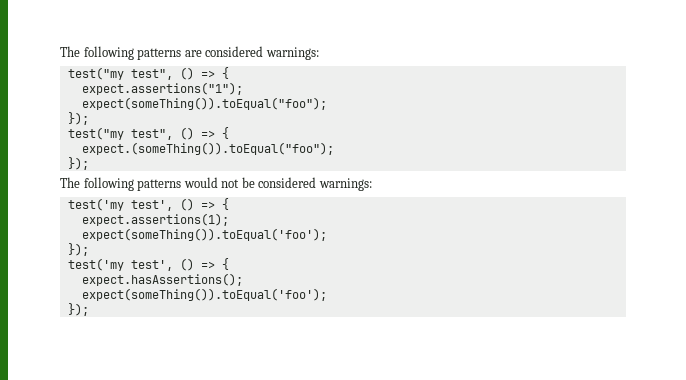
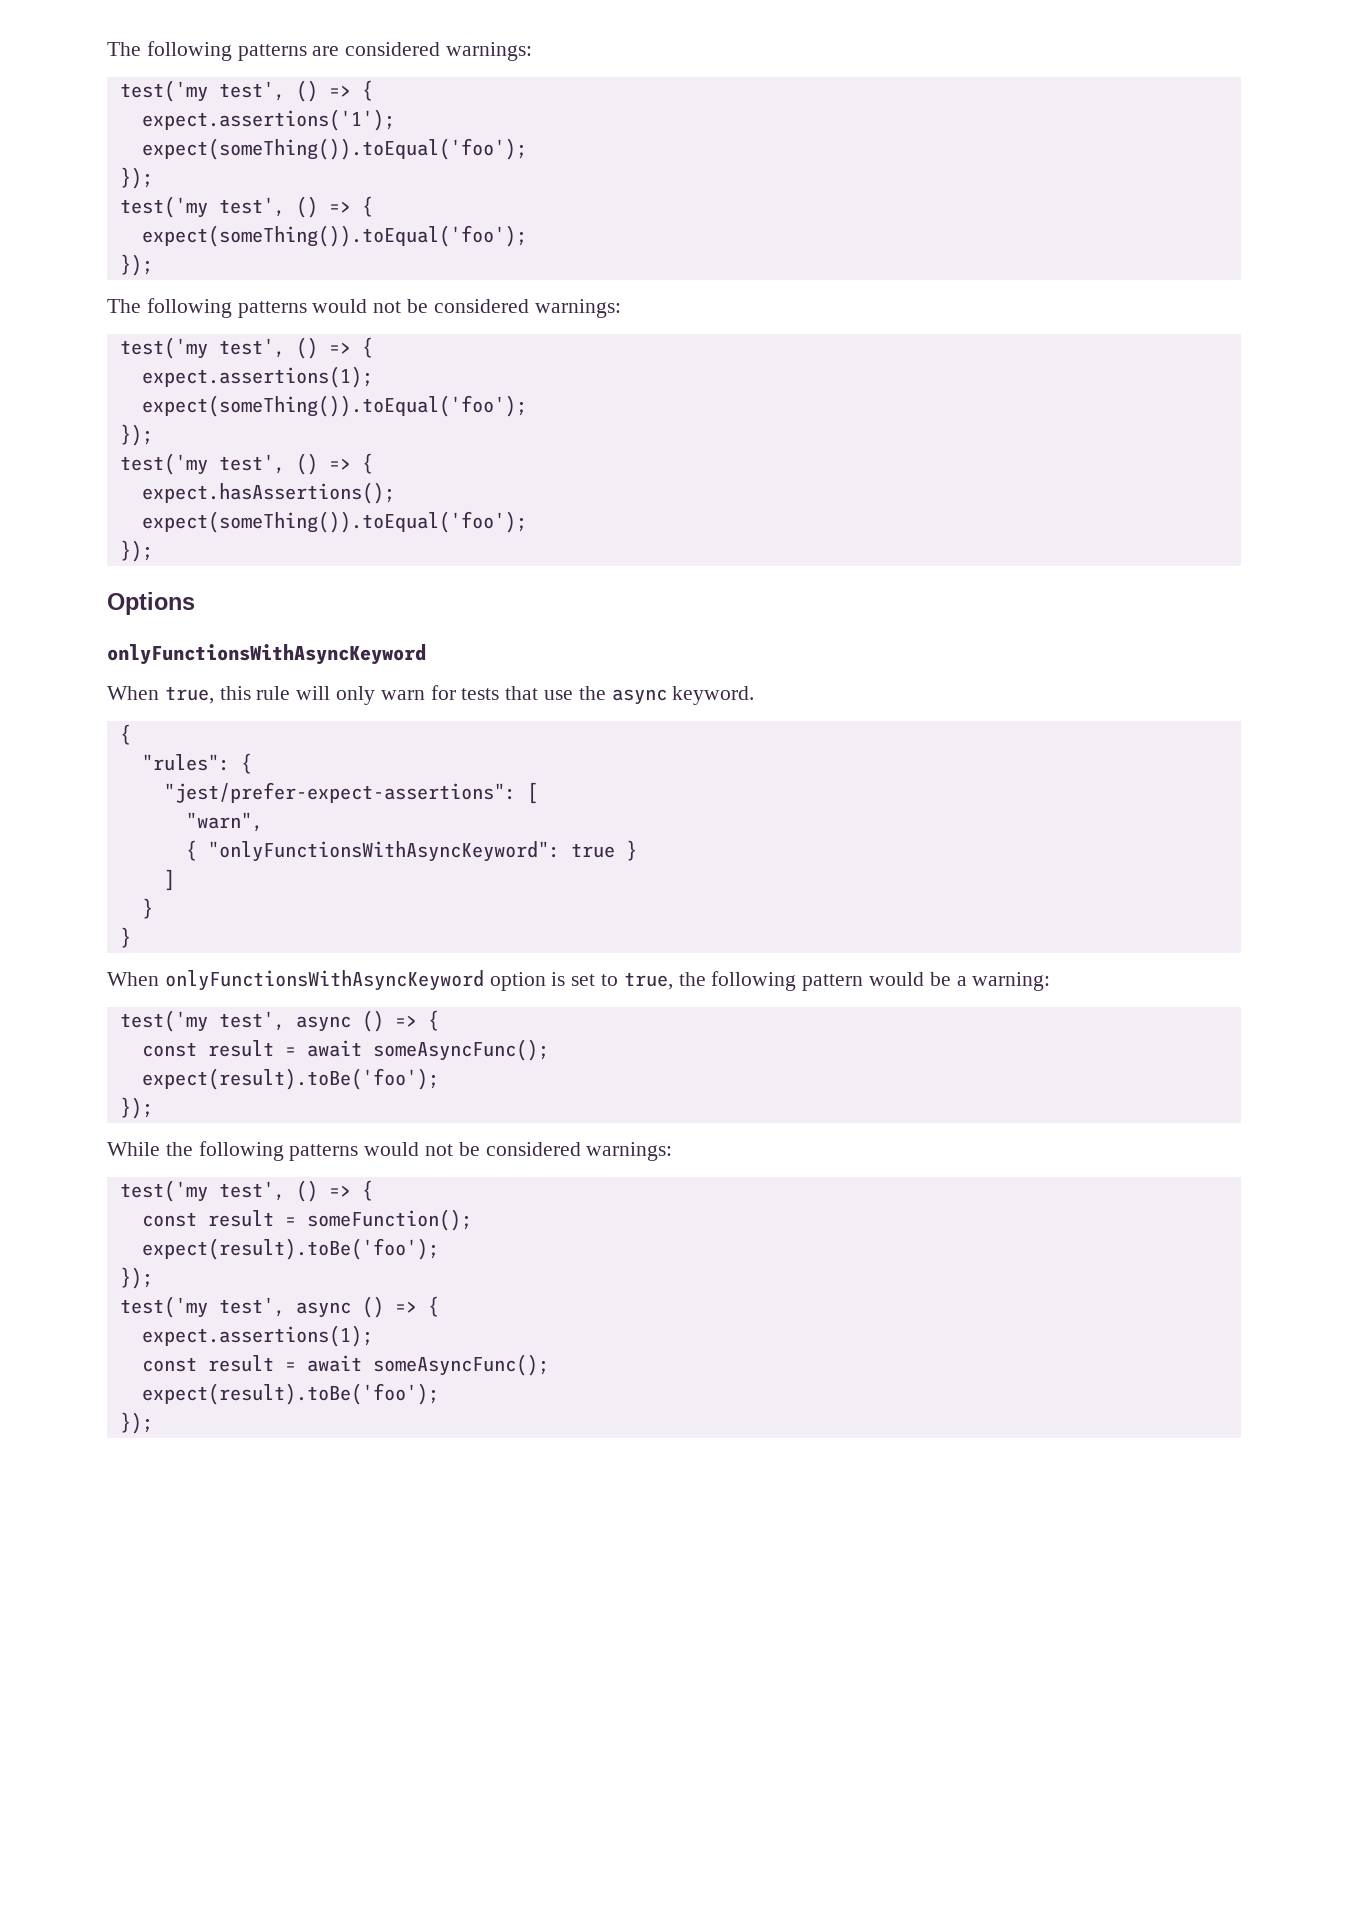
  The following patterns are considered warnings:
- test("my test", () => {
- expect.assertions("1");
- expect(someThing()).toEqual("foo");
+ test('my test', () => {
+ expect.assertions('1');
+ expect(someThing()).toEqual('foo');
  });
- test("my test", () => {
- expect.(someThing()).toEqual("foo");
+ test('my test', () => {
+ expect(someThing()).toEqual('foo');
+ Options
+ onlyFunctionsWithAsyncKeyword
+ When true, this rule will only warn for tests that use the async keyword.
+ {
+ "rules": {
+ "jest/prefer-expect-assertions": [
+ "warn",
+ { "onlyFunctionsWithAsyncKeyword": true }
+ ]
+ }
+ }
+ When onlyFunctionsWithAsyncKeyword option is set to true, the following pattern would be a warning:
+ test('my test', async () => {
+ const result = await someAsyncFunc();
+ expect(result).toBe('foo');
+ });
+ While the following patterns would not be considered warnings:
+ test('my test', () => {
+ const result = someFunction();
+ expect(result).toBe('foo');
+ });
+ test('my test', async () => {
+ expect.assertions(1);
+ const result = await someAsyncFunc();
+ expect(result).toBe('foo');
+ });

